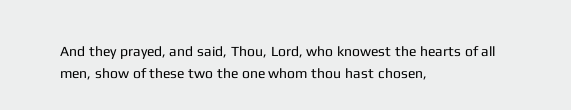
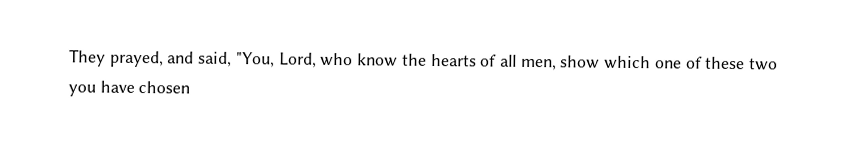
- And they prayed, and said, Thou, Lord, who knowest the hearts of all men, show of these two the one whom thou hast chosen,
+ They prayed, and said, "You, Lord, who know the hearts of all men, show which one of these two you have chosen

